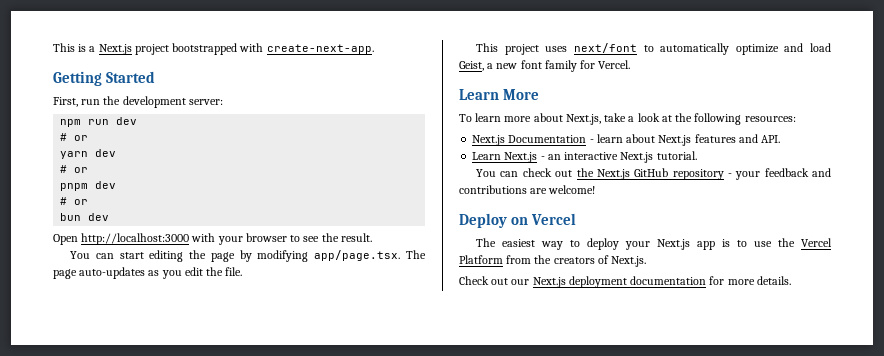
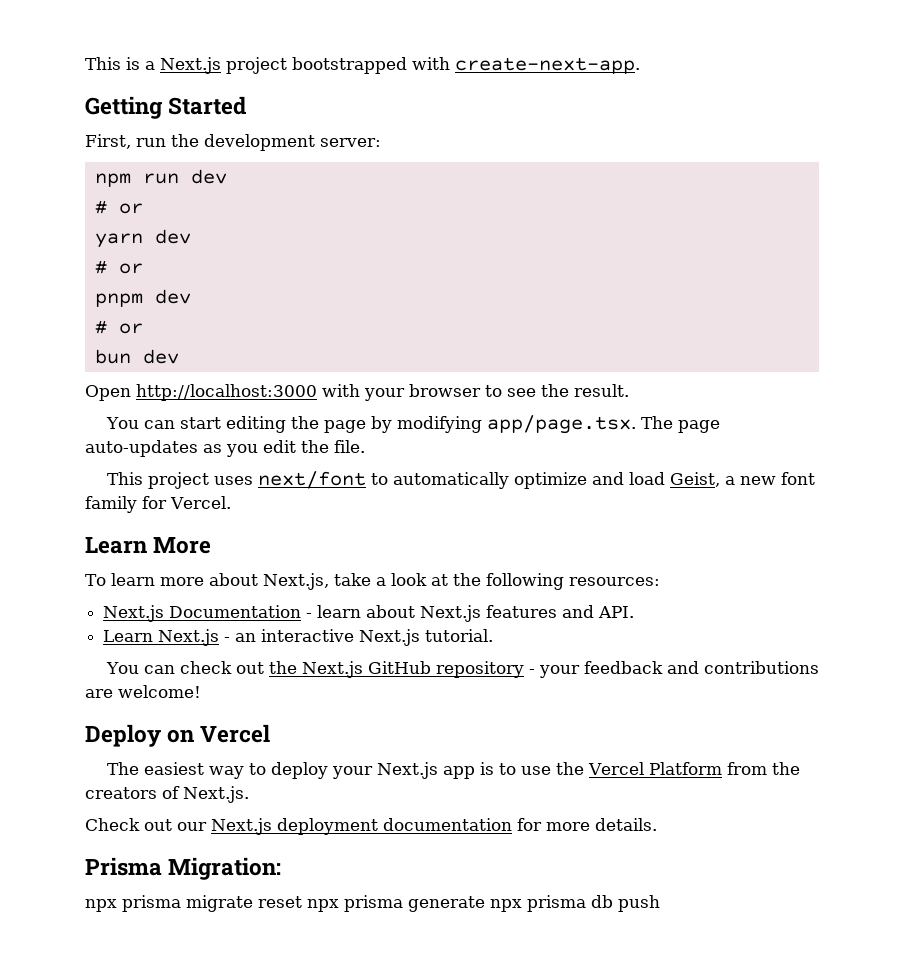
+ Prisma Migration:
+ npx prisma migrate reset npx prisma generate npx prisma db push

